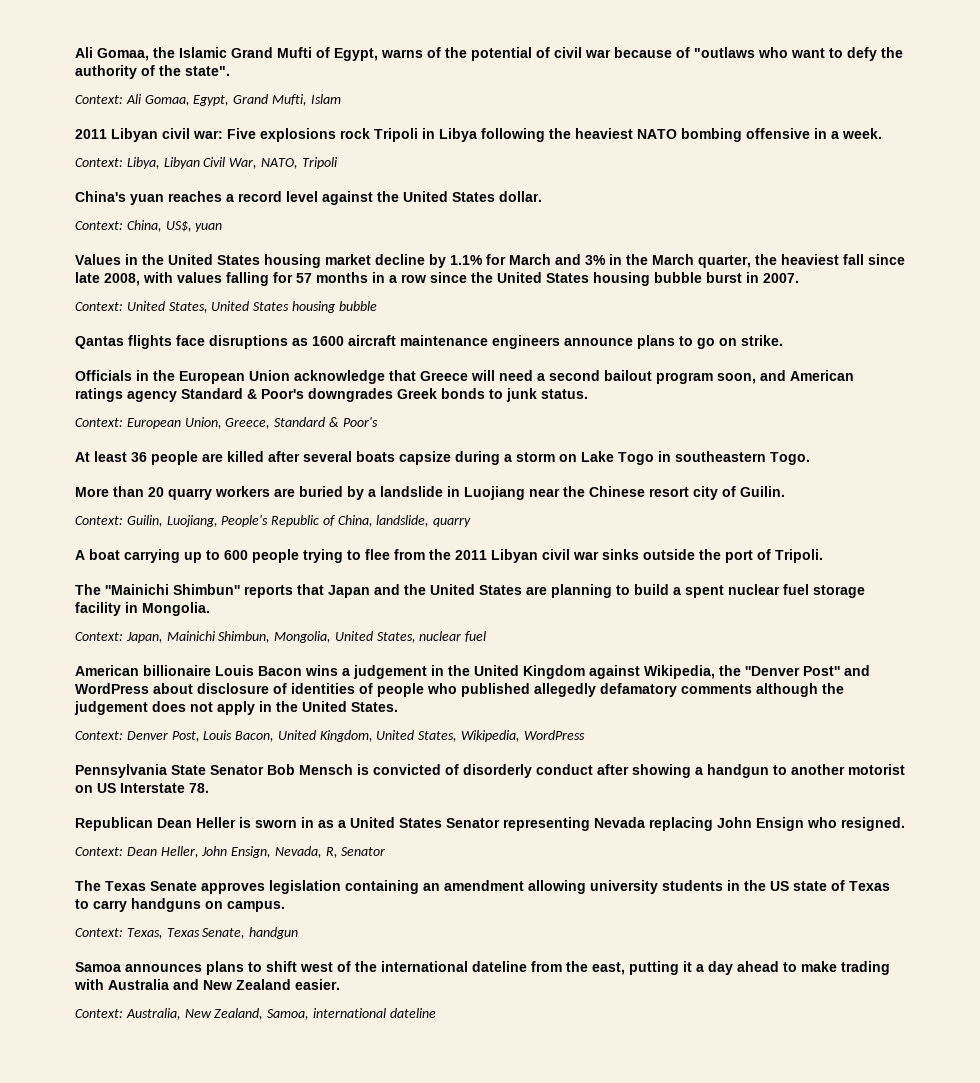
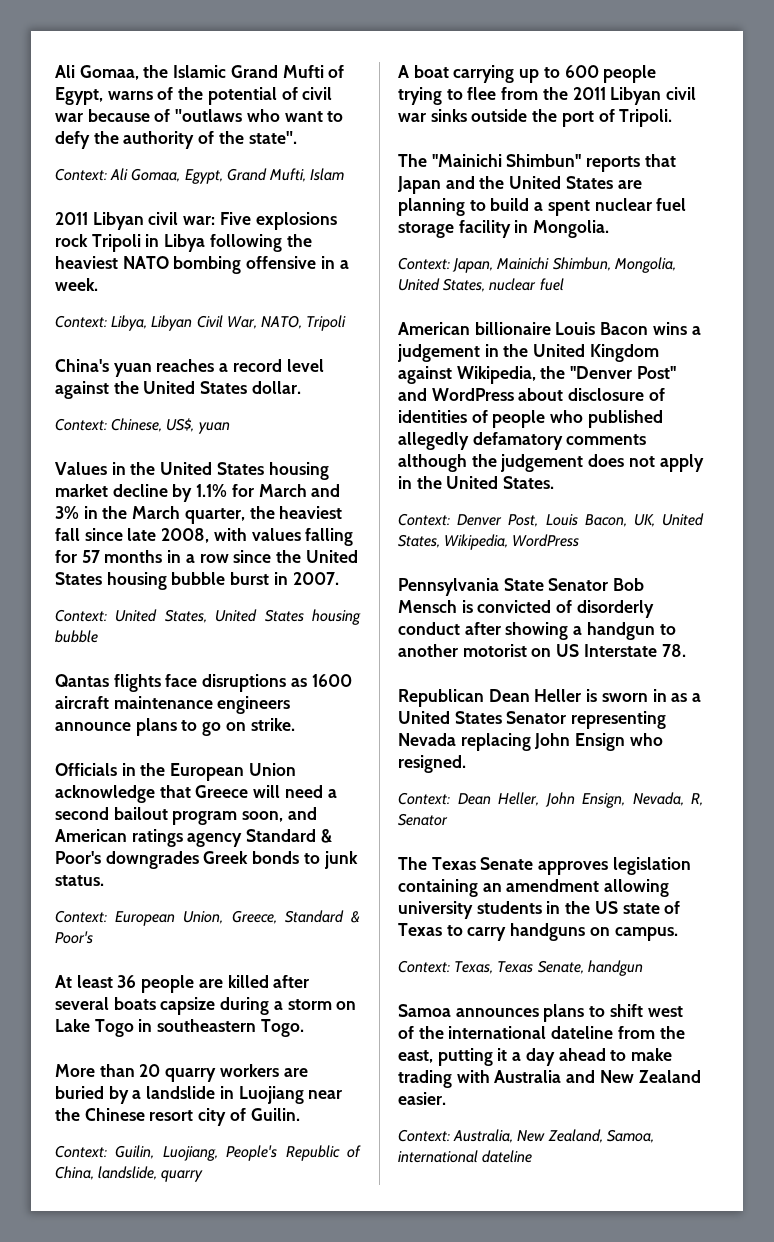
- Context: China, US$, yuan
+ Context: Chinese, US$, yuan
- Context: Denver Post, Louis Bacon, United Kingdom, United States, Wikipedia, WordPress
+ Context: Denver Post, Louis Bacon, UK, United States, Wikipedia, WordPress

